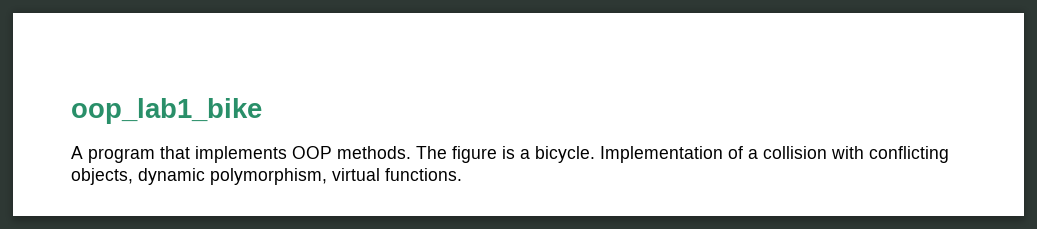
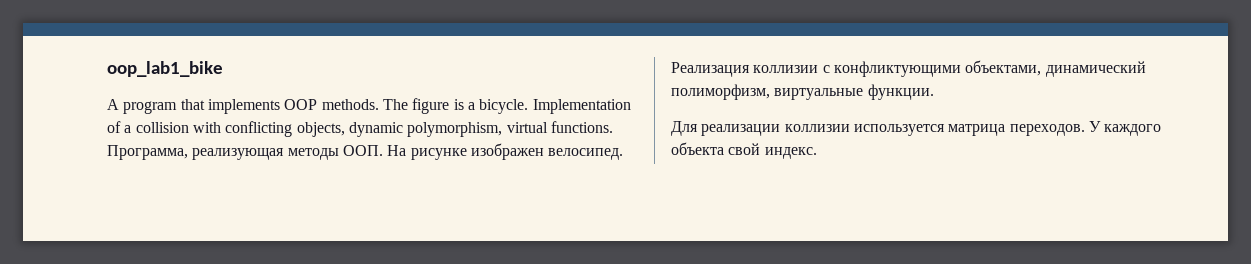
+ Программа, реализующая методы ООП. На рисунке изображен велосипед. Реализация коллизии с конфликтующими объектами, динамический полиморфизм, виртуальные функции.
+ Для реализации коллизии используется матрица переходов. У каждого объекта свой индекс.

